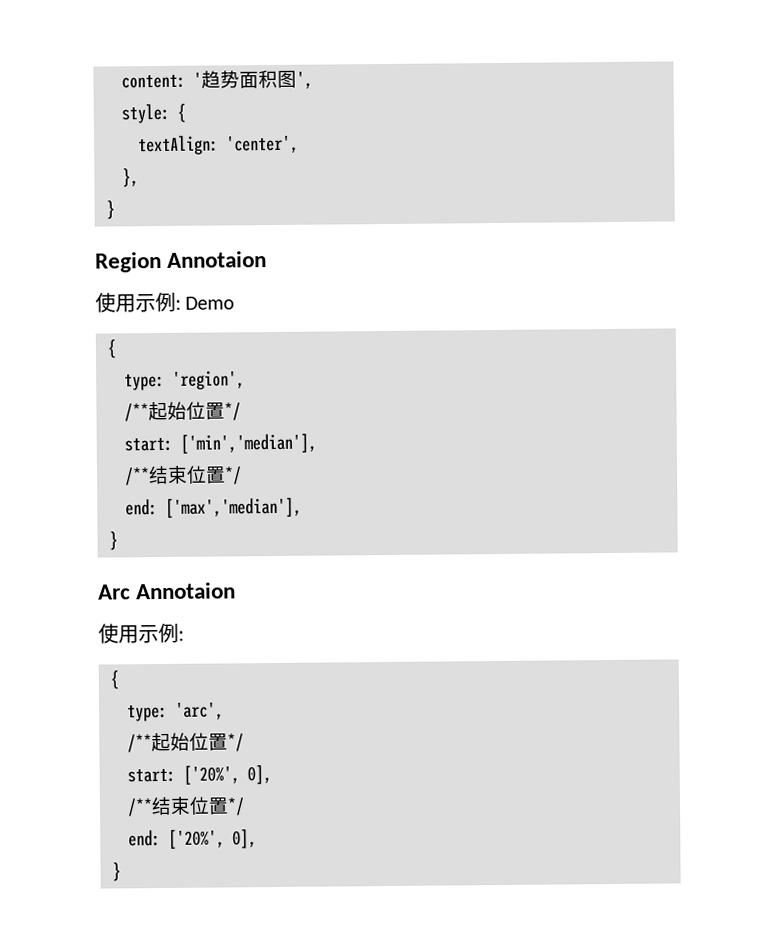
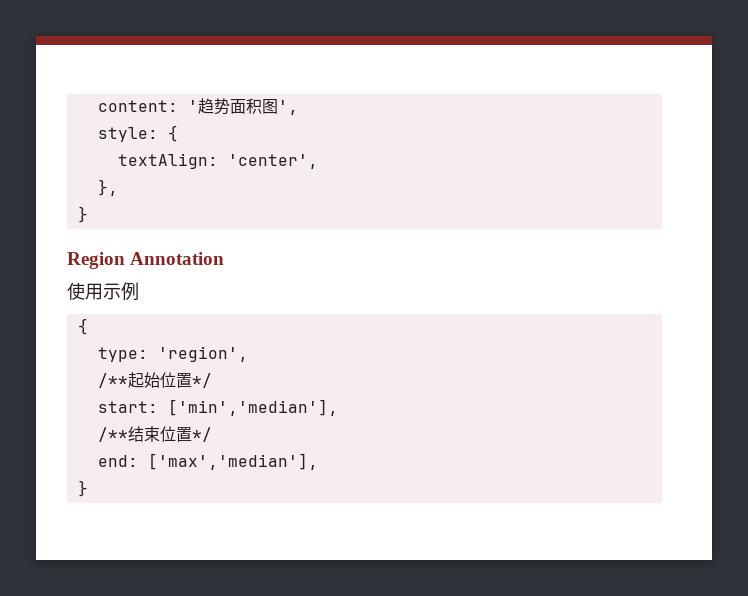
- Region Annotaion
- 使用示例: Demo
+ Region Annotation
+ 使用示例
- Arc Annotaion
- 使用示例:
- {
- type: 'arc',
- /**起始位置*/
- start: ['20%', 0],
- /**结束位置*/
- end: ['20%', 0],
- }

